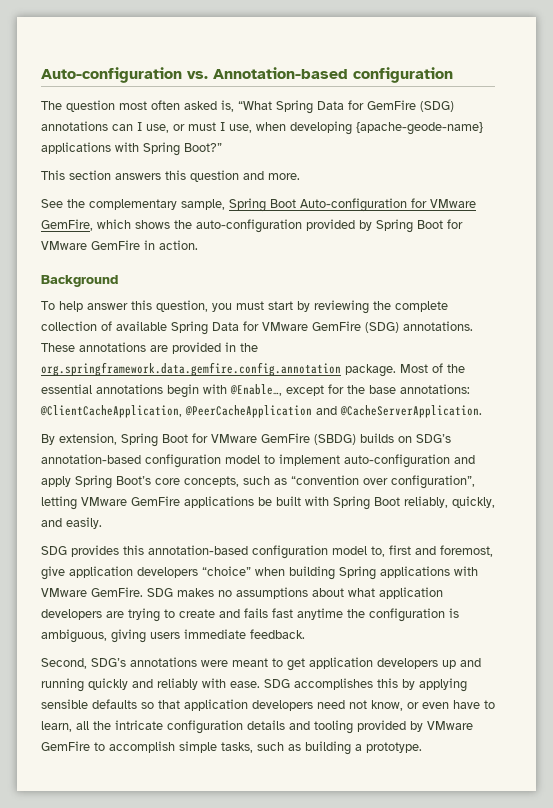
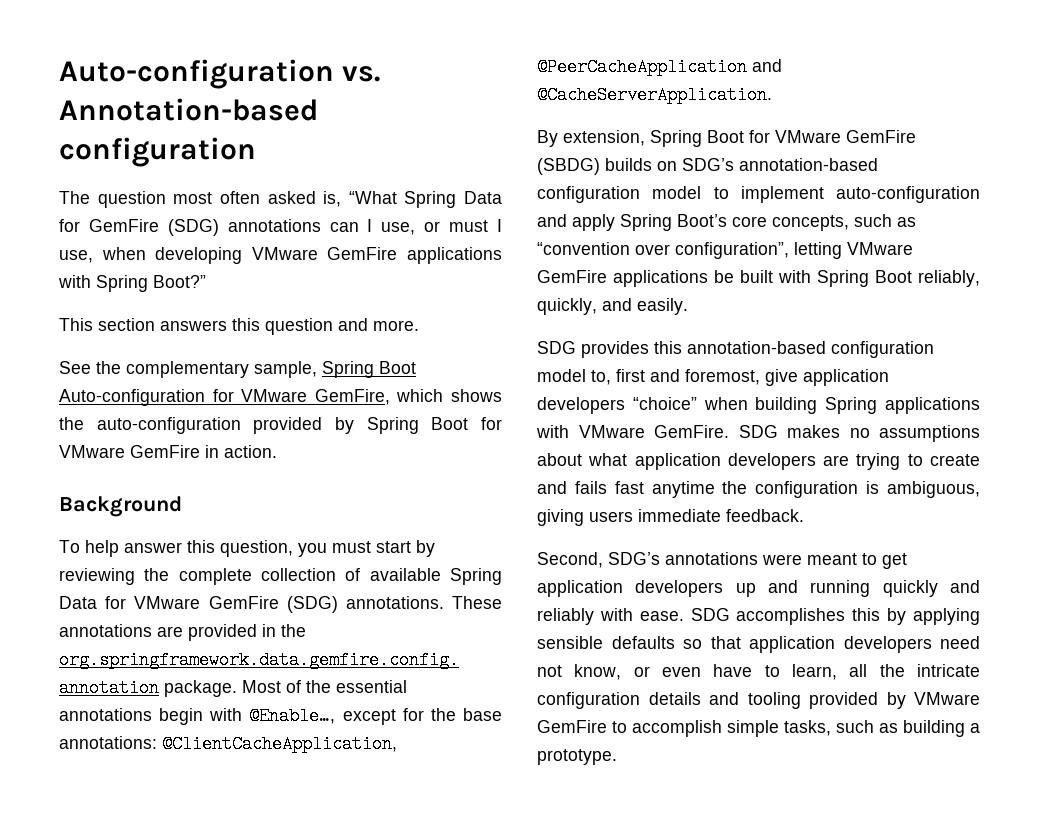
- The question most often asked is, “What Spring Data for GemFire (SDG) annotations can I use, or must I use, when developing {apache-geode-name} applications with Spring Boot?”
+ The question most often asked is, “What Spring Data for GemFire (SDG) annotations can I use, or must I use, when developing VMware GemFire applications with Spring Boot?”

